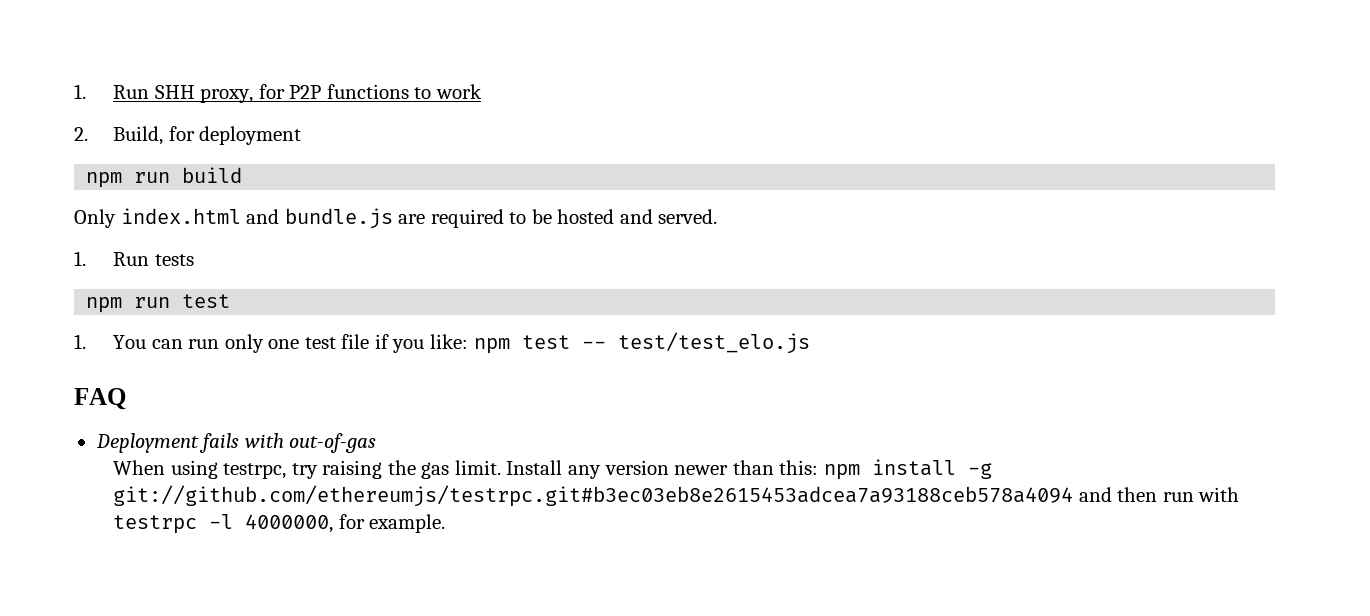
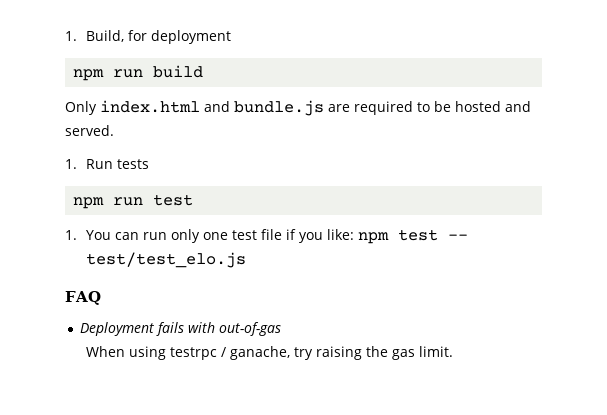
- 1. Run SHH proxy, for P2P functions to work
- 2. Build, for deployment
+ 1. Build, for deployment
- When using testrpc, try raising the gas limit. Install any version newer than this: npm install -g git://github.com/ethereumjs/testrpc.git#b3ec03eb8e2615453adcea7a93188ceb578a4094 and then run with testrpc -l 4000000, for example.
+ When using testrpc / ganache, try raising the gas limit.

